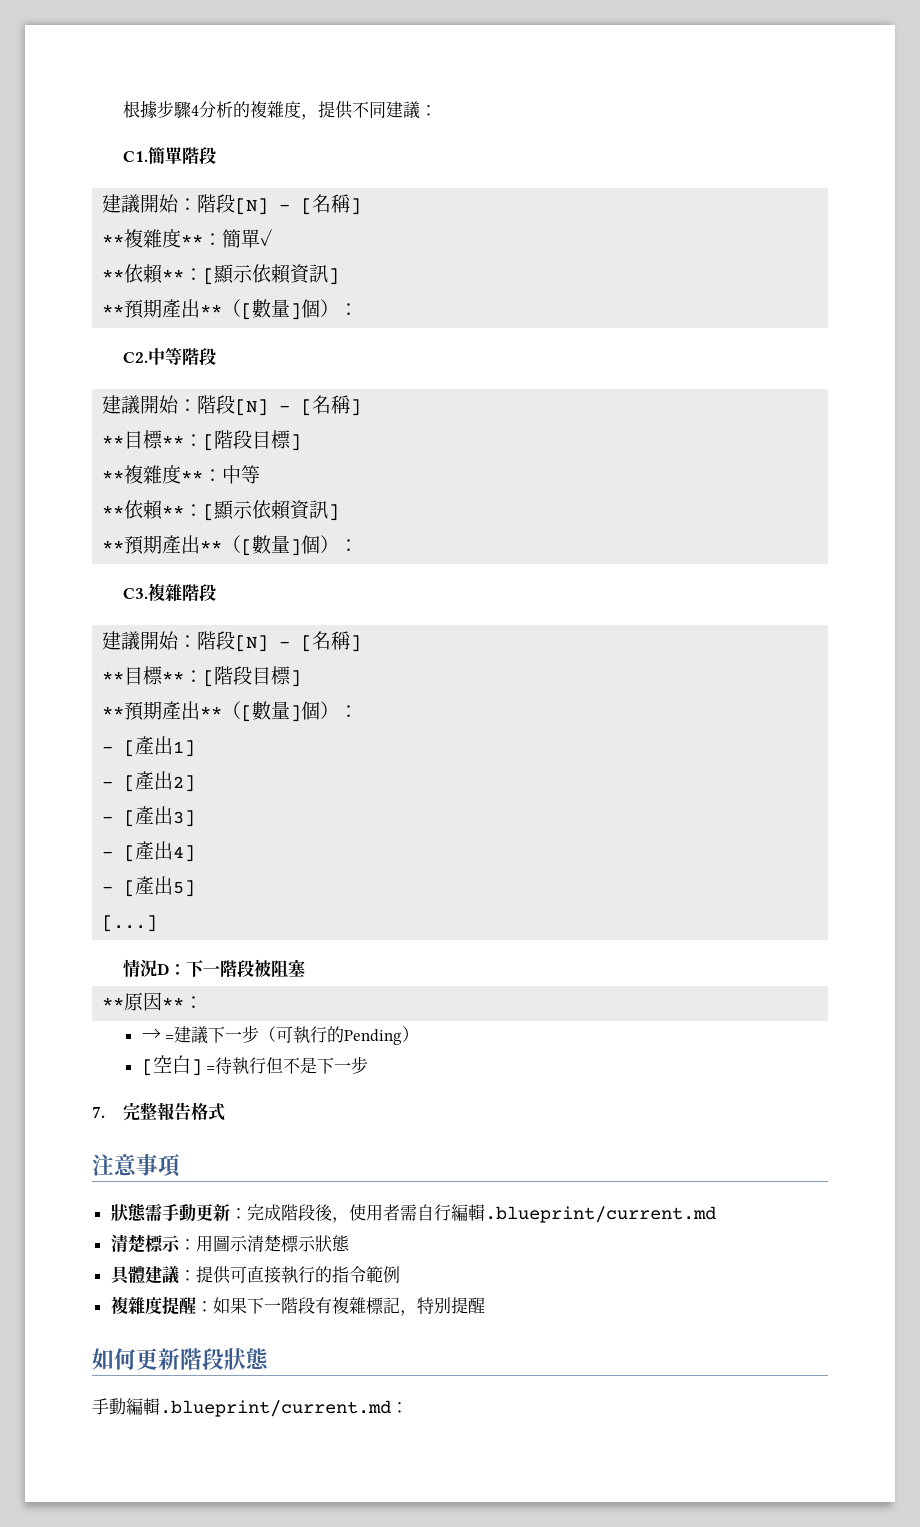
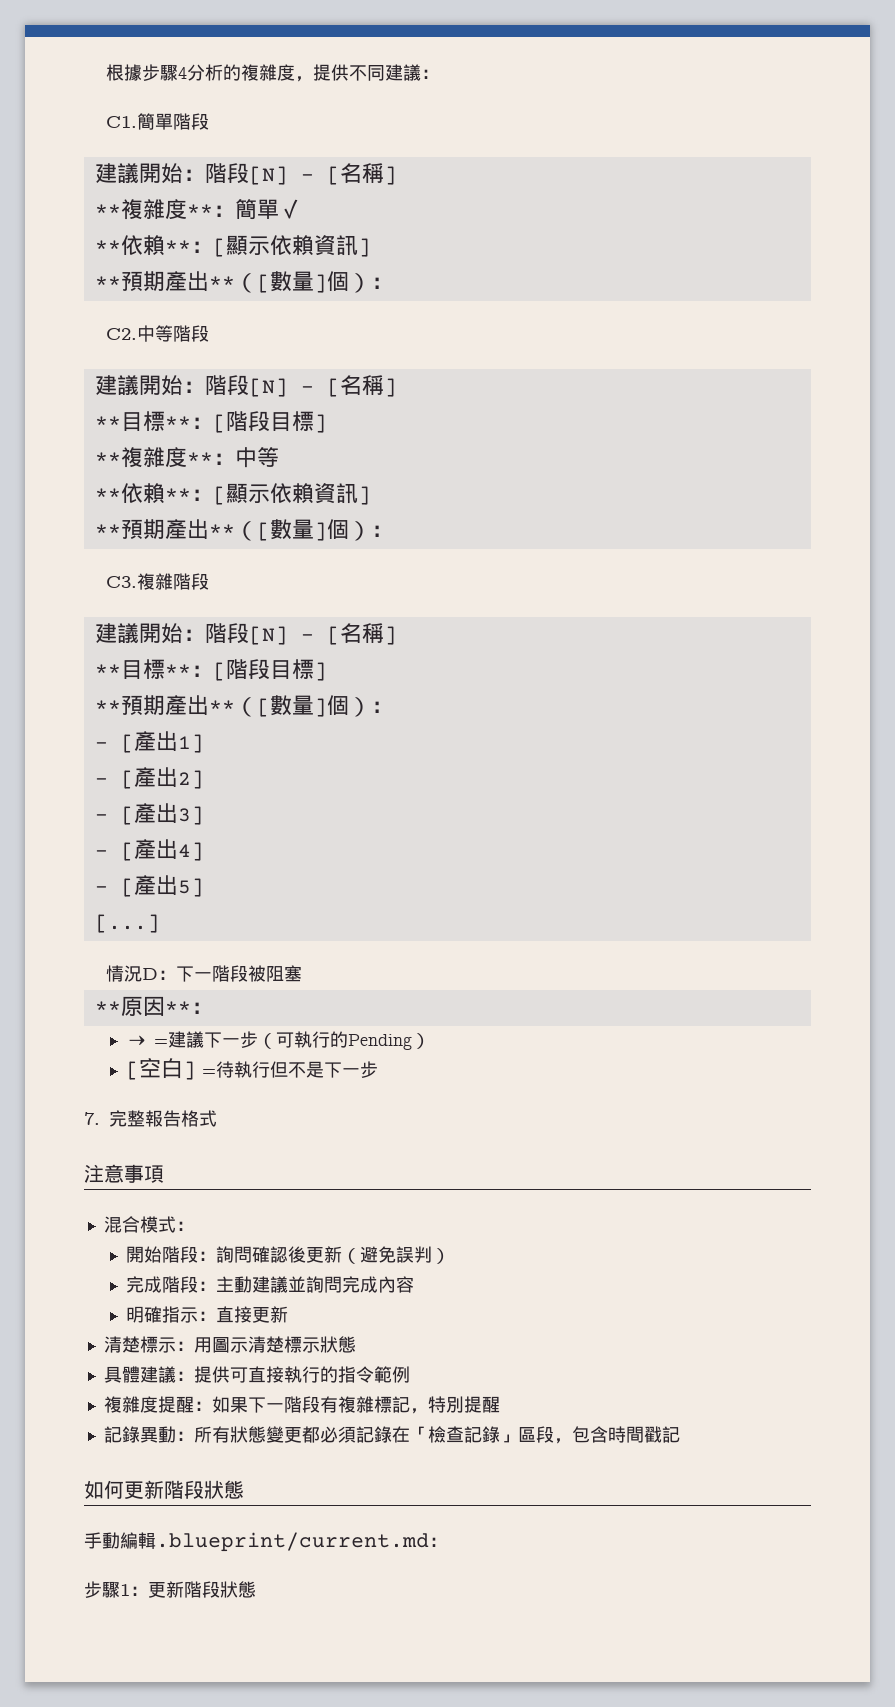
- 狀態需手動更新：完成階段後，使用者需自行編輯.blueprint/current.md
+ 混合模式：
+ 開始階段：詢問確認後更新（避免誤判）
+ 完成階段：主動建議並詢問完成內容
+ 明確指示：直接更新
+ 記錄異動：所有狀態變更都必須記錄在「檢查記錄」區段，包含時間戳記
+ 步驟1：更新階段狀態

